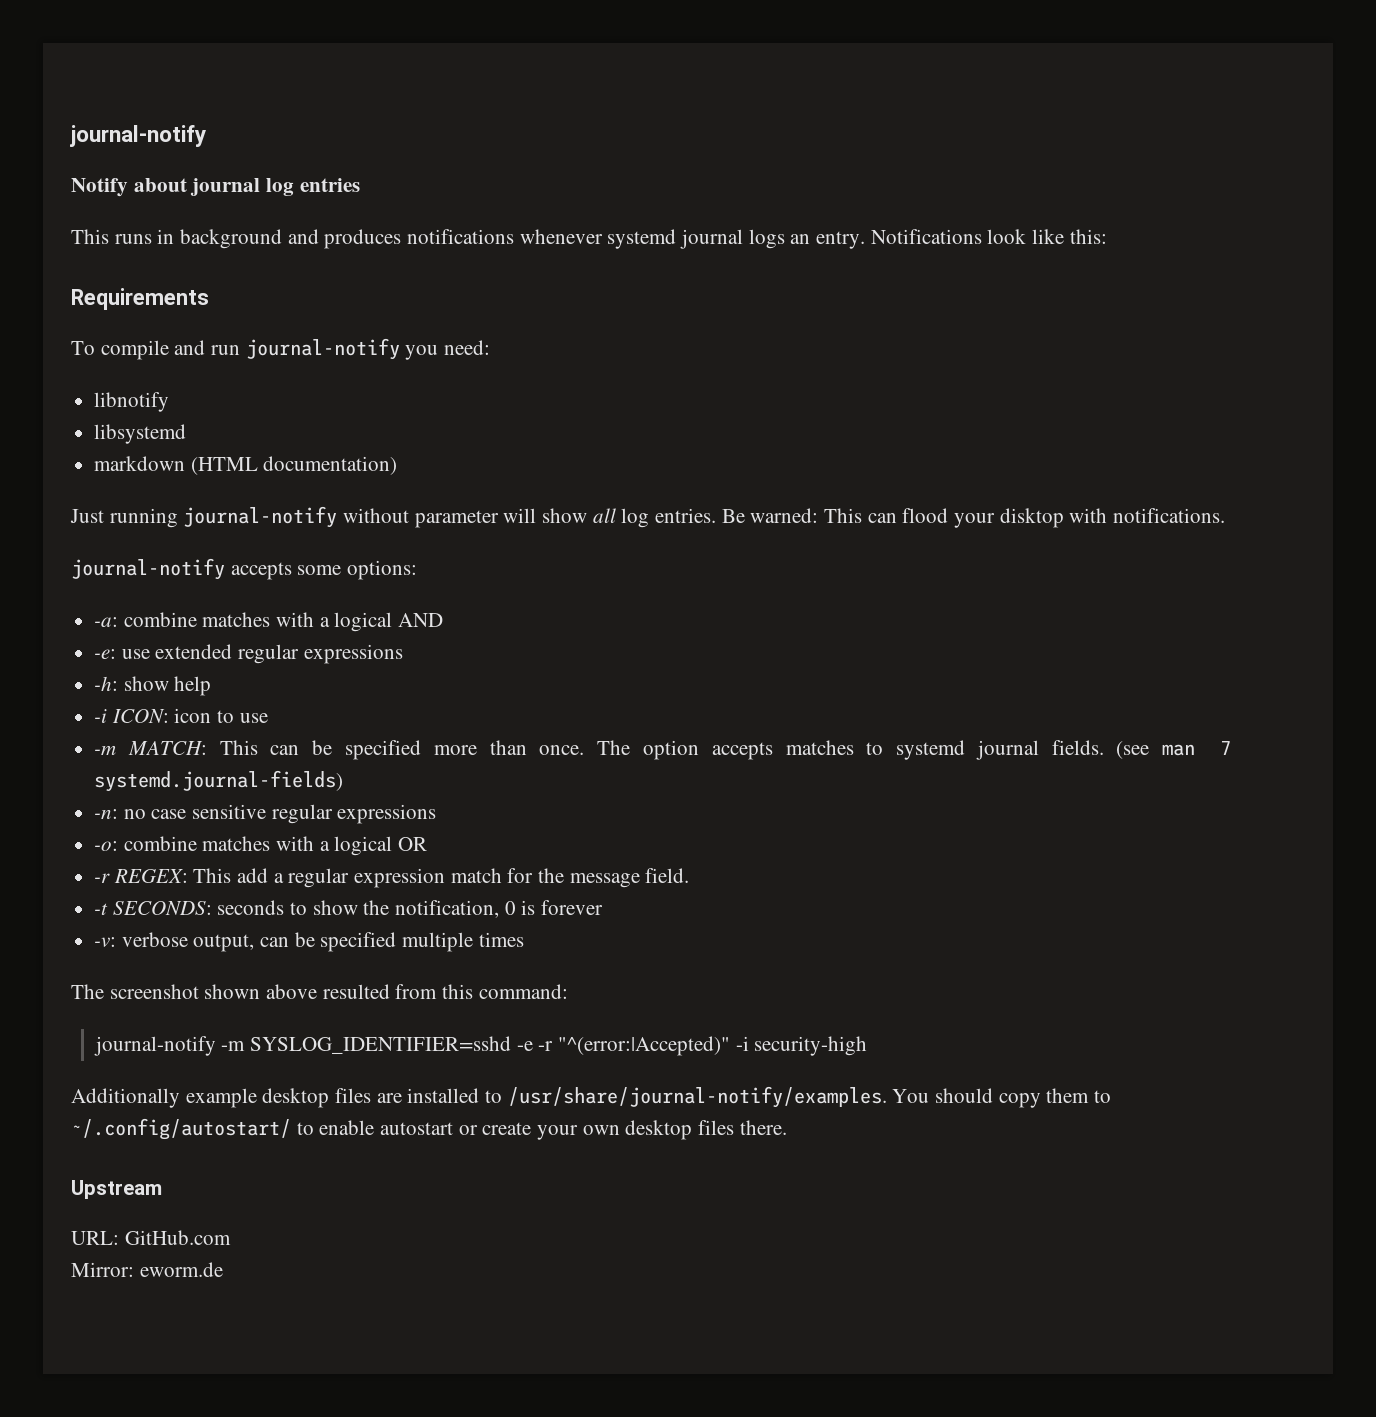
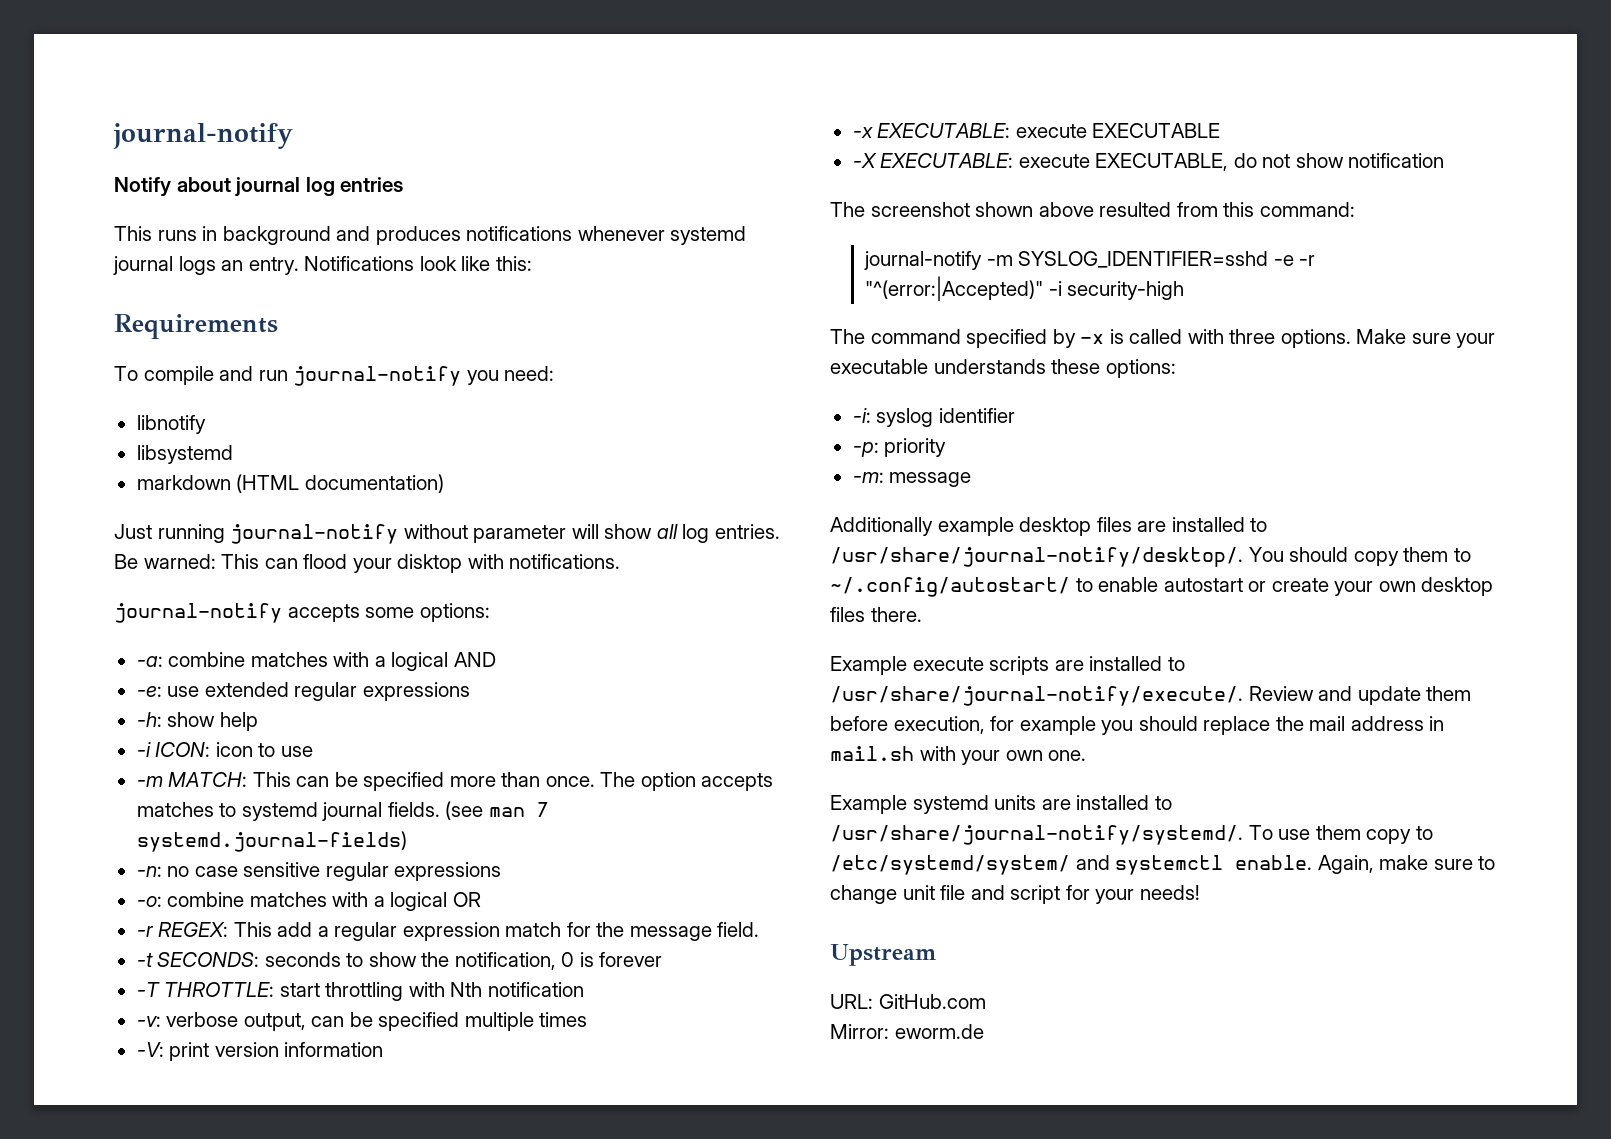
+ -T THROTTLE: start throttling with Nth notification
+ -V: print version information
+ -x EXECUTABLE: execute EXECUTABLE
+ -X EXECUTABLE: execute EXECUTABLE, do not show notification
+ The command specified by -x is called with three options. Make sure your executable understands these options:
+ -i: syslog identifier
+ -p: priority
+ -m: message
- Additionally example desktop files are installed to /usr/share/journal-notify/examples.
+ Additionally example desktop files are installed to /usr/share/journal-notify/desktop/.
+ Example execute scripts are installed to /usr/share/journal-notify/execute/. Review and update them before execution, for example you should replace the mail address in mail.sh with your own one.
+ Example systemd units are installed to /usr/share/journal-notify/systemd/. To use them copy to /etc/systemd/system/ and systemctl enable. Again, make sure to change unit file and script for your needs!

